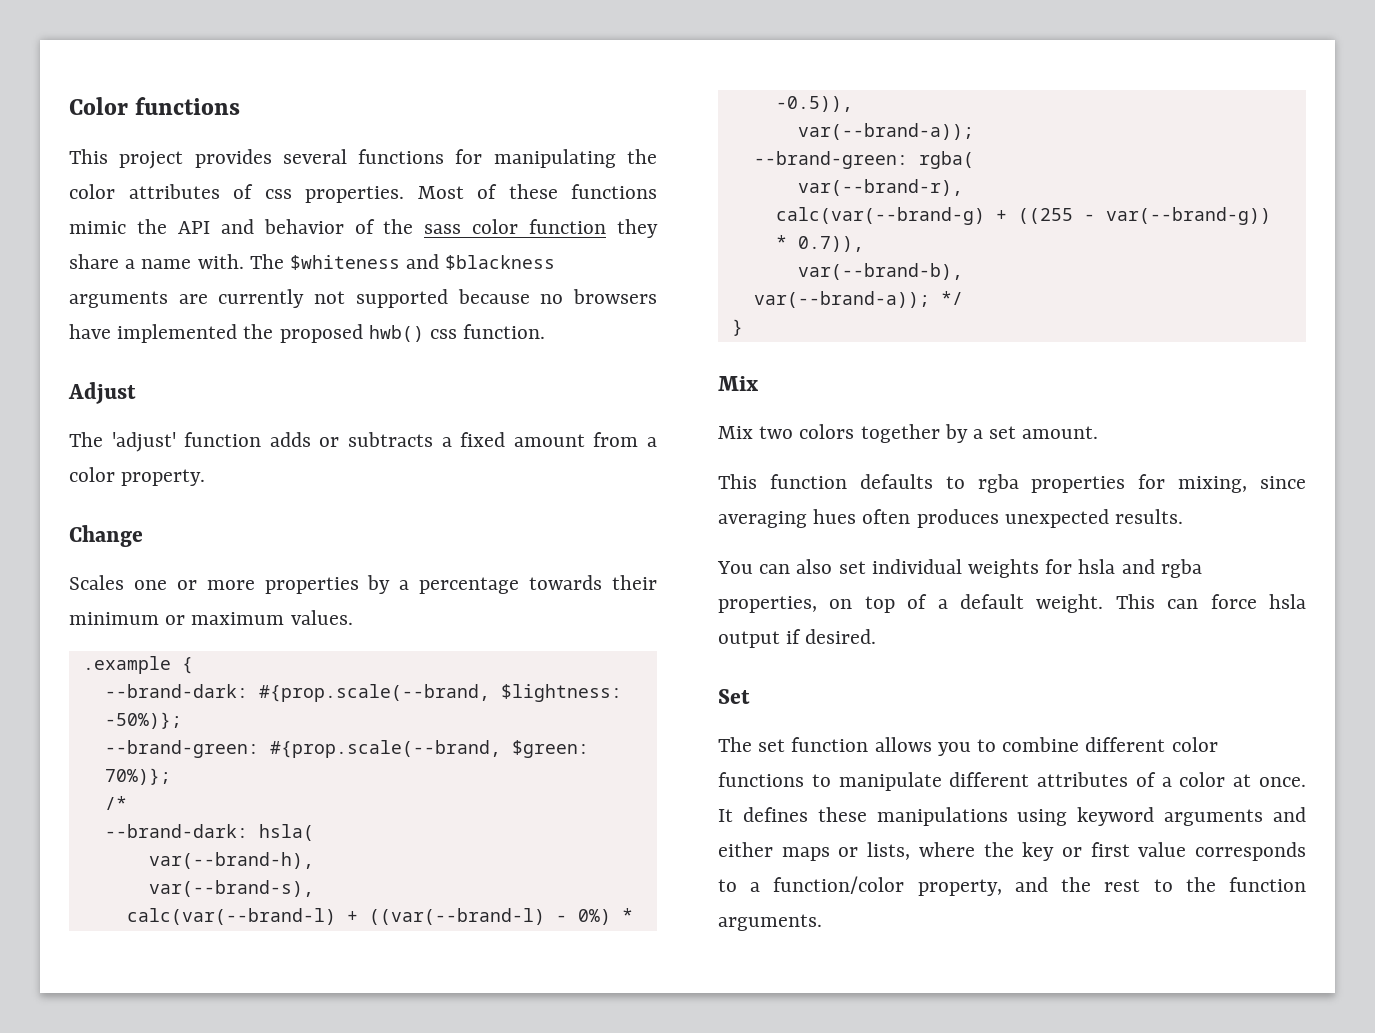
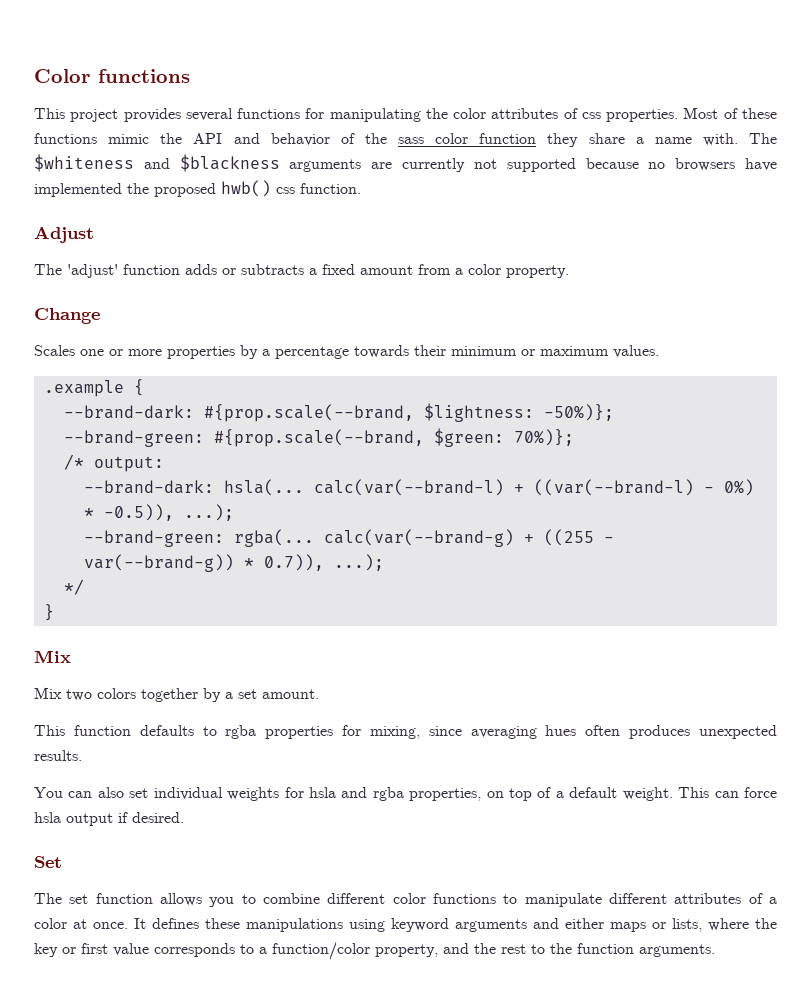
- /*
- --brand-dark: hsla(
- var(--brand-h),
- var(--brand-s),
- calc(var(--brand-l) + ((var(--brand-l) - 0%) * -0.5)),
- var(--brand-a));
- --brand-green: rgba(
- var(--brand-r),
- calc(var(--brand-g) + ((255 - var(--brand-g)) * 0.7)),
- var(--brand-b),
- var(--brand-a)); */
+ /* output:
+ --brand-dark: hsla(... calc(var(--brand-l) + ((var(--brand-l) - 0%) * -0.5)), ...);
+ --brand-green: rgba(... calc(var(--brand-g) + ((255 - var(--brand-g)) * 0.7)), ...);
+ */

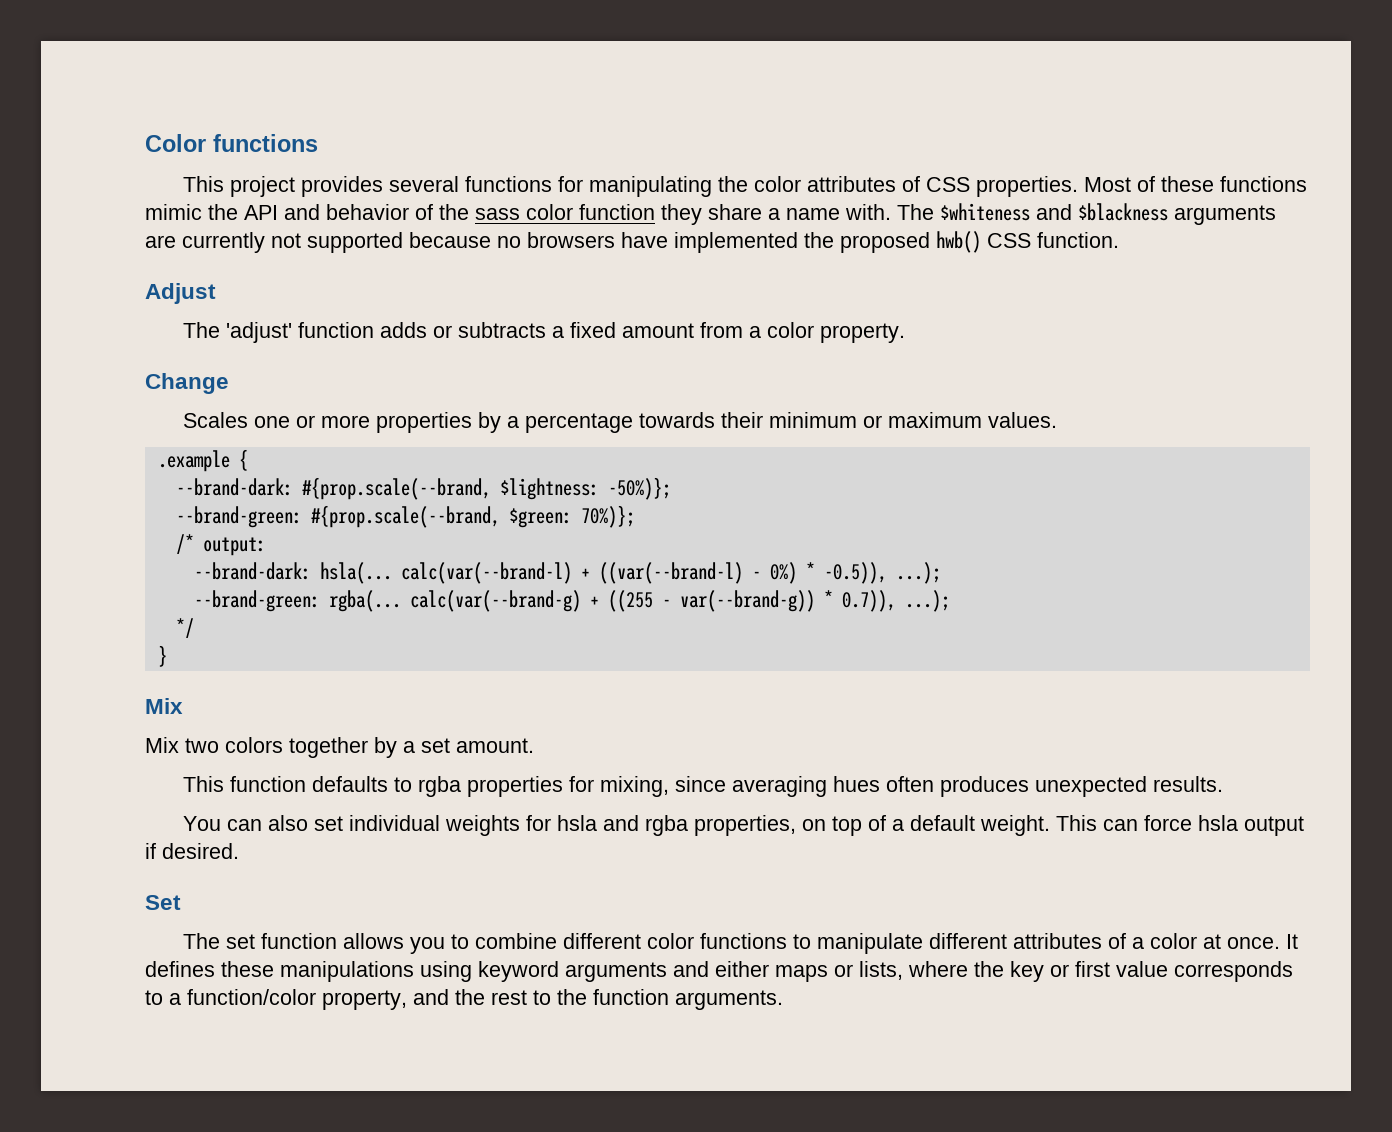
- This project provides several functions for manipulating the color attributes of css properties.
+ This project provides several functions for manipulating the color attributes of CSS properties.
- The $whiteness and $blackness arguments are currently not supported because no browsers have implemented the proposed hwb() css function.
+ The $whiteness and $blackness arguments are currently not supported because no browsers have implemented the proposed hwb() CSS function.

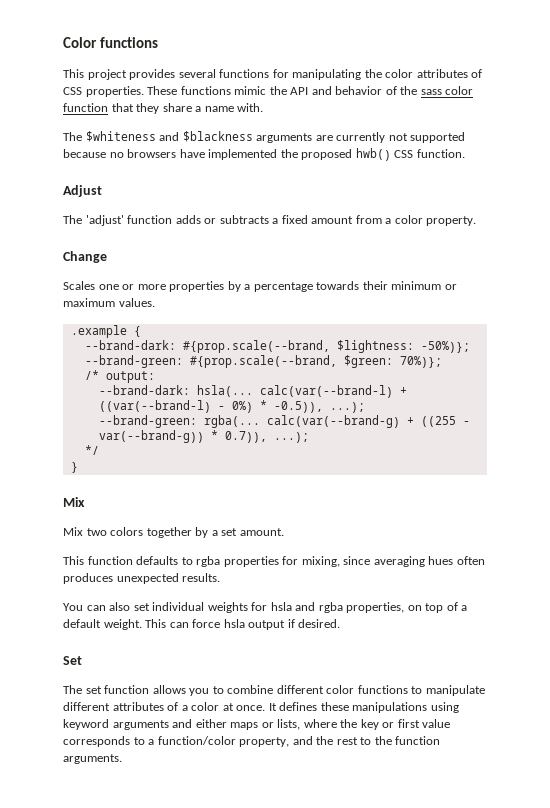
- Most of these functions mimic the API and behavior of the sass color function they share a name with. The $whiteness and $blackness arguments are currently not supported because no browsers have implemented the proposed hwb() CSS function.
+ These functions mimic the API and behavior of the sass color function that they share a name with.
+ The $whiteness and $blackness arguments are currently not supported because no browsers have implemented the proposed hwb() CSS function.

